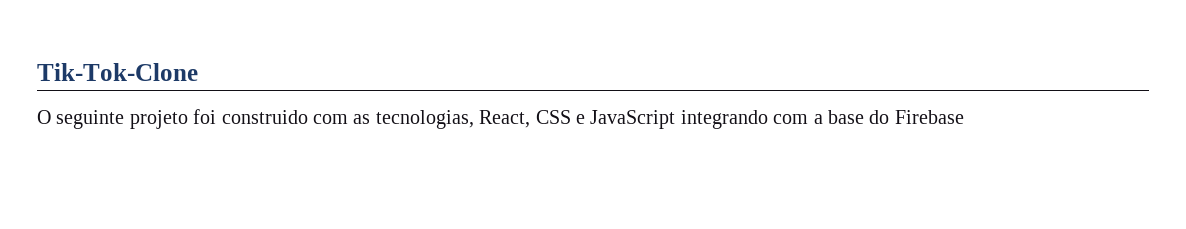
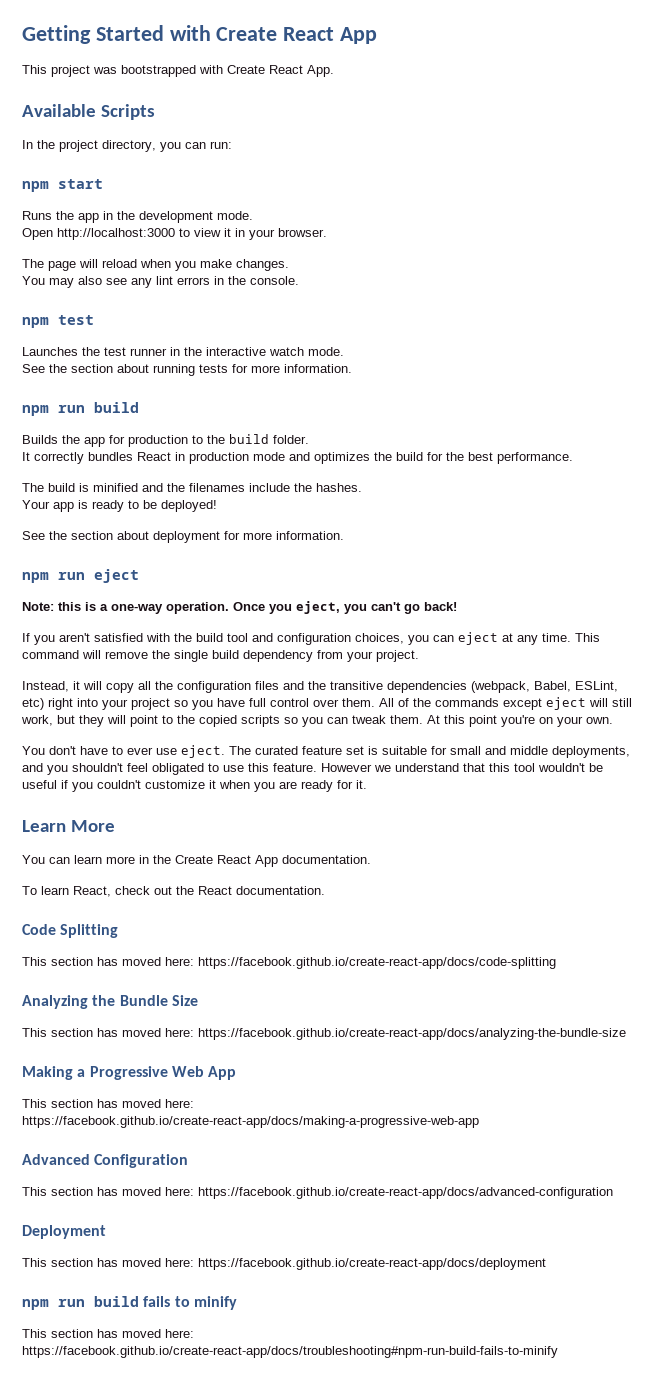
- Tik-Tok-Clone
- O seguinte projeto foi construido com as tecnologias, React, CSS e JavaScript integrando com a base do Firebase
+ Getting Started with Create React App
+ This project was bootstrapped with Create React App.
+ Available Scripts
+ In the project directory, you can run:
+ npm start
+ Runs the app in the development mode.
+ Open http://localhost:3000 to view it in your browser.
+ The page will reload when you make changes.
+ You may also see any lint errors in the console.
+ npm test
+ Launches the test runner in the interactive watch mode.
+ See the section about running tests for more information.
+ npm run build
+ Builds the app for production to the build folder.
+ It correctly bundles React in production mode and optimizes the build for the best performance.
+ The build is minified and the filenames include the hashes.
+ Your app is ready to be deployed!
+ See the section about deployment for more information.
+ npm run eject
+ Note: this is a one-way operation. Once you eject, you can't go back!
+ If you aren't satisfied with the build tool and configuration choices, you can eject at any time. This command will remove the single build dependency from your project.
+ Instead, it will copy all the configuration files and the transitive dependencies (webpack, Babel, ESLint, etc) right into your project so you have full control over them. All of the commands except eject will still work, but they will point to the copied scripts so you can tweak them. At this point you're on your own.
+ You don't have to ever use eject. The curated feature set is suitable for small and middle deployments, and you shouldn't feel obligated to use this feature. However we understand that this tool wouldn't be useful if you couldn't customize it when you are ready for it.
+ Learn More
+ You can learn more in the Create React App documentation.
+ To learn React, check out the React documentation.
+ Code Splitting
+ This section has moved here: https://facebook.github.io/create-react-app/docs/code-splitting
+ Analyzing the Bundle Size
+ This section has moved here: https://facebook.github.io/create-react-app/docs/analyzing-the-bundle-size
+ Making a Progressive Web App
+ This section has moved here: https://facebook.github.io/create-react-app/docs/making-a-progressive-web-app
+ Advanced Configuration
+ This section has moved here: https://facebook.github.io/create-react-app/docs/advanced-configuration
+ Deployment
+ This section has moved here: https://facebook.github.io/create-react-app/docs/deployment
+ npm run build fails to minify
+ This section has moved here: https://facebook.github.io/create-react-app/docs/troubleshooting#npm-run-build-fails-to-minify

